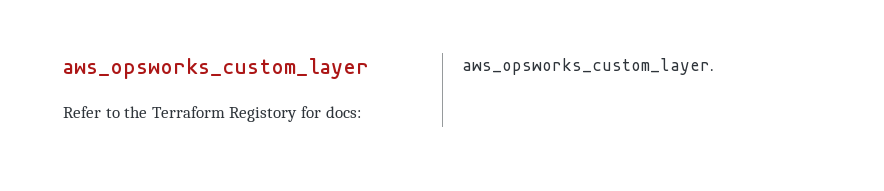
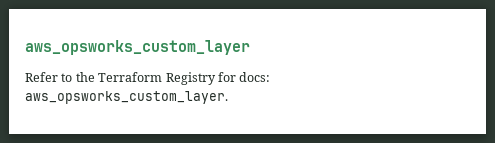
- Refer to the Terraform Registory for docs: aws_opsworks_custom_layer.
+ Refer to the Terraform Registry for docs: aws_opsworks_custom_layer.

